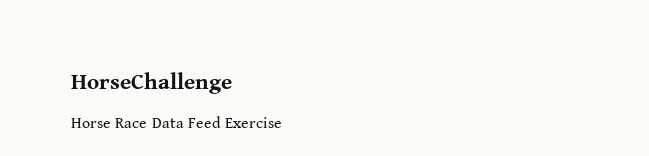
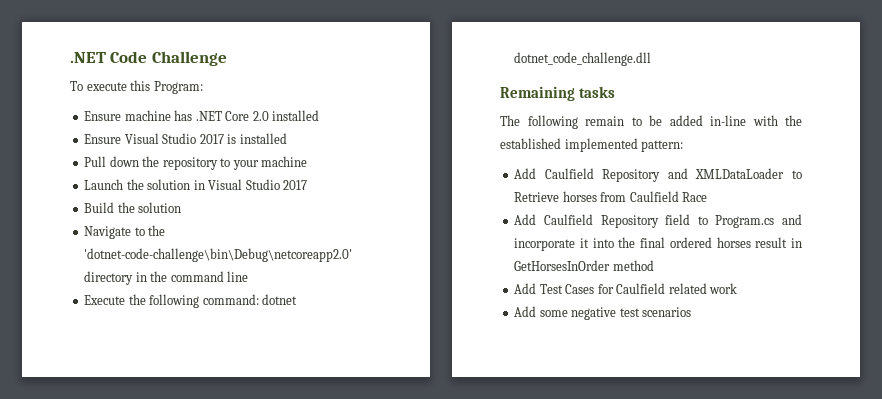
- HorseChallenge
- Horse Race Data Feed Exercise
+ .NET Code Challenge
+ To execute this Program:
+ Ensure machine has .NET Core 2.0 installed
+ Ensure Visual Studio 2017 is installed
+ Pull down the repository to your machine
+ Launch the solution in Visual Studio 2017
+ Build the solution
+ Navigate to the 'dotnet-code-challenge\bin\Debug\netcoreapp2.0' directory in the command line
+ Execute the following command: dotnet dotnet_code_challenge.dll
+ Remaining tasks
+ The following remain to be added in-line with the established implemented pattern:
+ Add Caulfield Repository and XMLDataLoader to Retrieve horses from Caulfield Race
+ Add Caulfield Repository field to Program.cs and incorporate it into the final ordered horses result in GetHorsesInOrder method
+ Add Test Cases for Caulfield related work
+ Add some negative test scenarios

